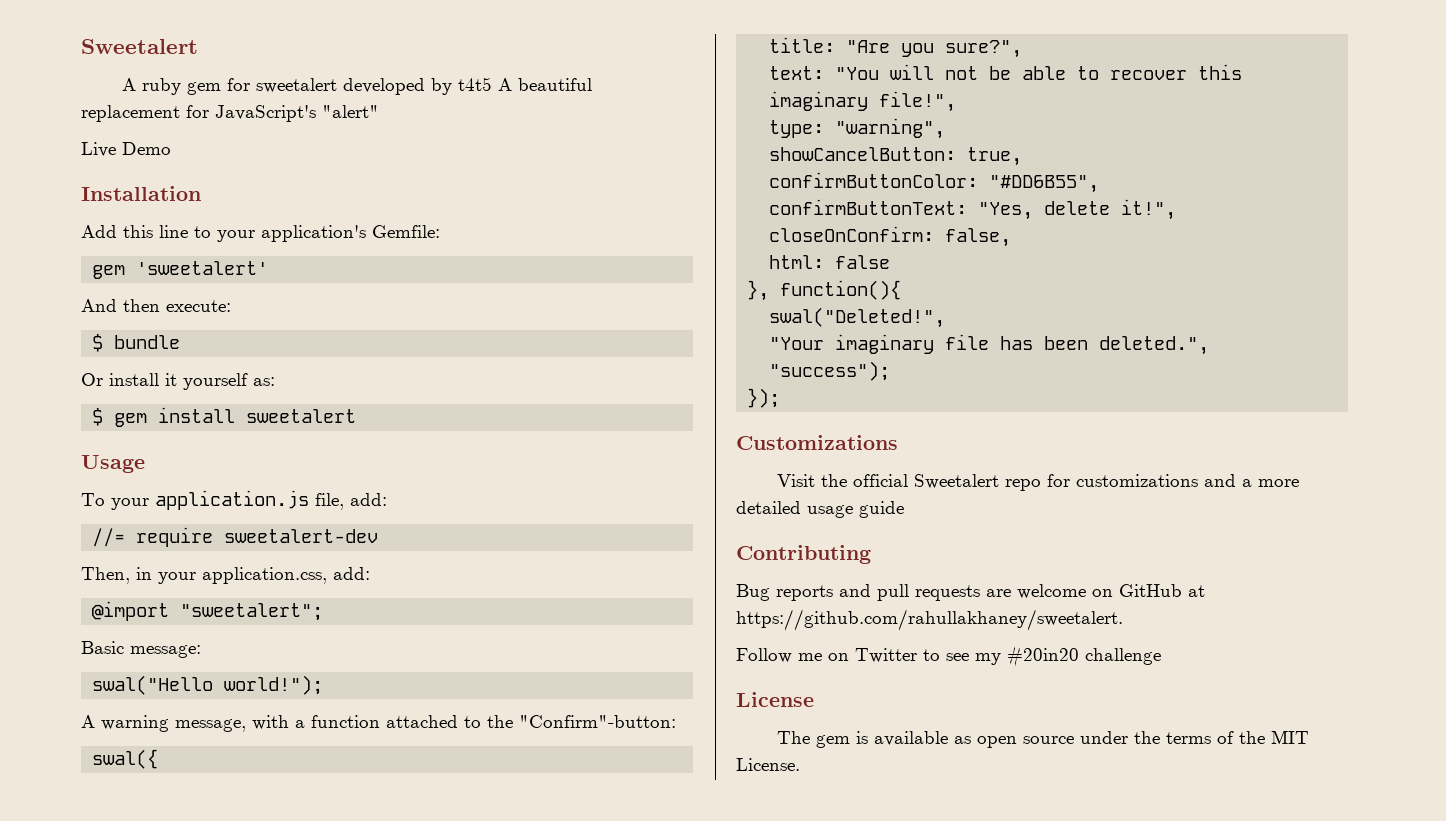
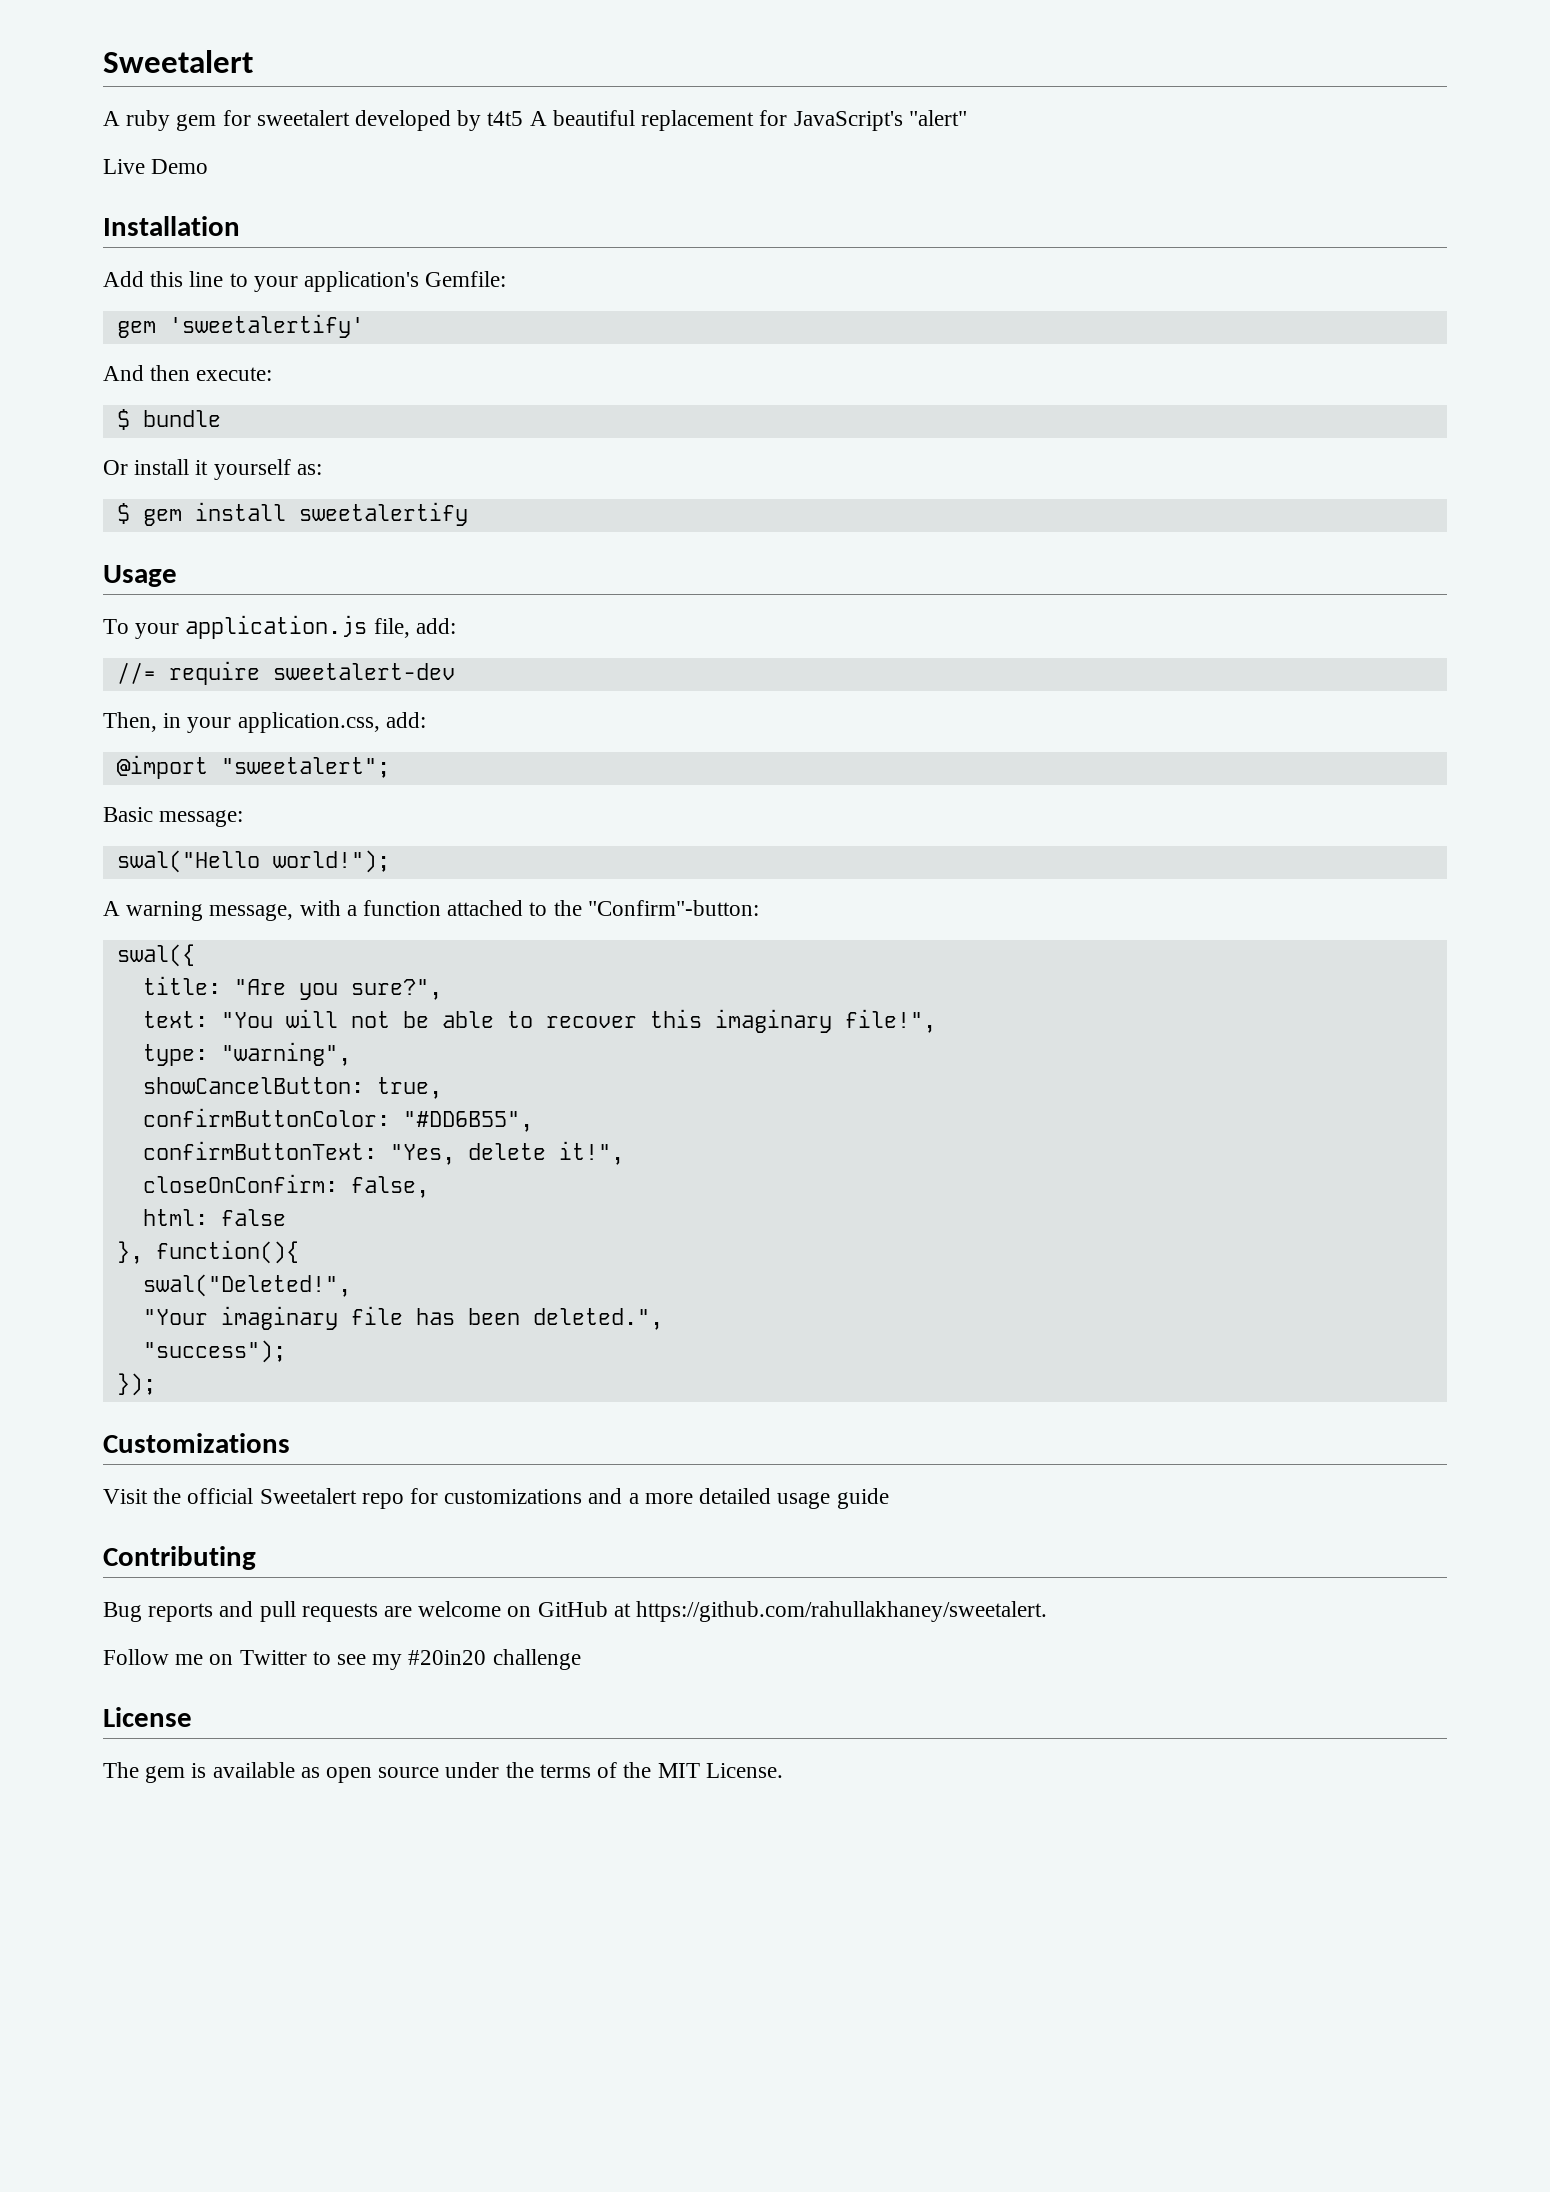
- gem 'sweetalert'
+ gem 'sweetalertify'
- $ gem install sweetalert
+ $ gem install sweetalertify

